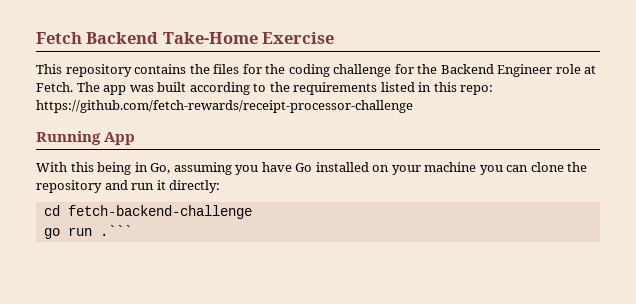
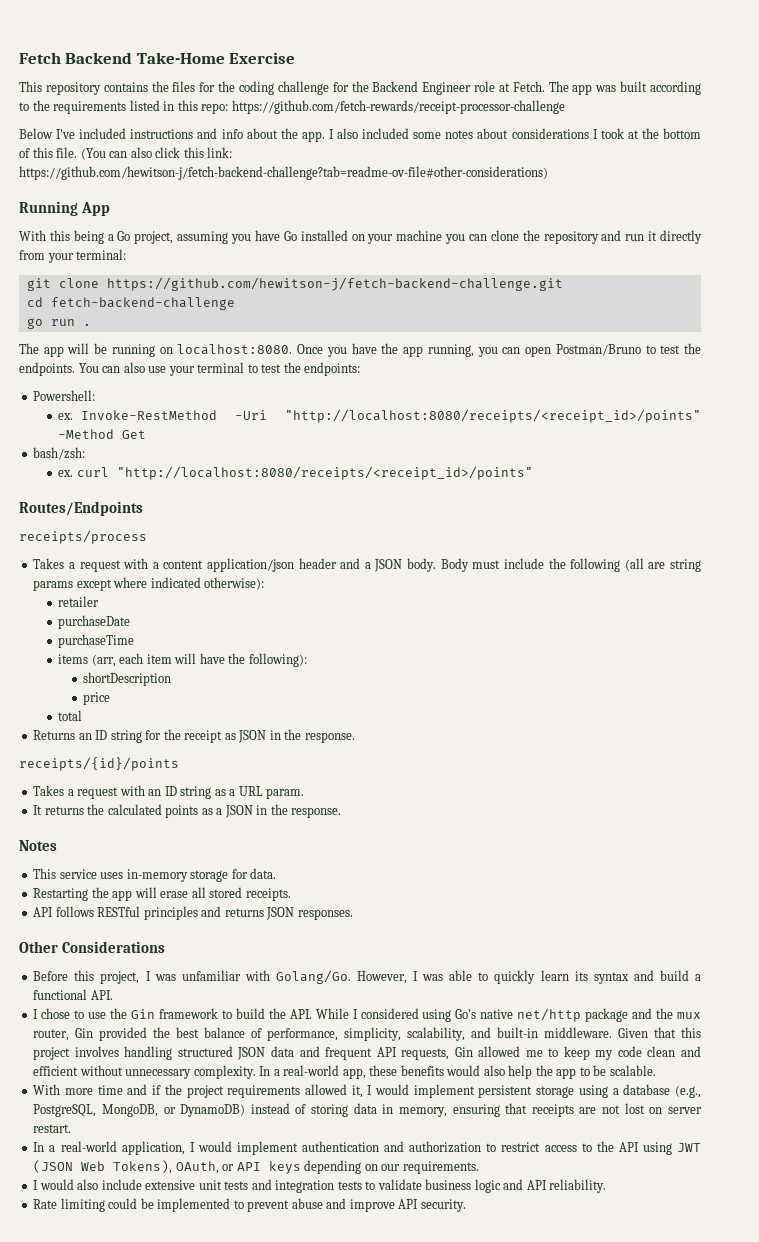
+ Below I've included instructions and info about the app. I also included some notes about considerations I took at the bottom of this file. (You can also click this link: https://github.com/hewitson-j/fetch-backend-challenge?tab=readme-ov-file#other-considerations)
- With this being in Go, assuming you have Go installed on your machine you can clone the repository and run it directly:
+ With this being a Go project, assuming you have Go installed on your machine you can clone the repository and run it directly from your terminal:
+ git clone https://github.com/hewitson-j/fetch-backend-challenge.git
  cd fetch-backend-challenge
- go run .```
+ go run .
+ The app will be running on localhost:8080. Once you have the app running, you can open Postman/Bruno to test the endpoints. You can also use your terminal to test the endpoints:
+ Powershell:
+ ex. Invoke-RestMethod -Uri "http://localhost:8080/receipts/<receipt_id>/points" -Method Get
+ bash/zsh:
+ ex. curl "http://localhost:8080/receipts/<receipt_id>/points"
+ Routes/Endpoints
+ receipts/process
+ Takes a request with a content application/json header and a JSON body. Body must include the following (all are string params except where indicated otherwise):
+ retailer
+ purchaseDate
+ purchaseTime
+ items (arr, each item will have the following):
+ shortDescription
+ price
+ total
+ Returns an ID string for the receipt as JSON in the response.
+ receipts/{id}/points
+ Takes a request with an ID string as a URL param.
+ It returns the calculated points as a JSON in the response.
+ Notes
+ This service uses in-memory storage for data.
+ Restarting the app will erase all stored receipts.
+ API follows RESTful principles and returns JSON responses.
+ Other Considerations
+ Before this project, I was unfamiliar with Golang/Go. However, I was able to quickly learn its syntax and build a functional API.
+ I chose to use the Gin framework to build the API. While I considered using Go’s native net/http package and the mux router, Gin provided the best balance of performance, simplicity, scalability, and built-in middleware. Given that this project involves handling structured JSON data and frequent API requests, Gin allowed me to keep my code clean and efficient without unnecessary complexity. In a real-world app, these benefits would also help the app to be scalable.
+ With more time and if the project requirements allowed it, I would implement persistent storage using a database (e.g., PostgreSQL, MongoDB, or DynamoDB) instead of storing data in memory, ensuring that receipts are not lost on server restart.
+ In a real-world application, I would implement authentication and authorization to restrict access to the API using JWT (JSON Web Tokens), OAuth, or API keys depending on our requirements.
+ I would also include extensive unit tests and integration tests to validate business logic and API reliability.
+ Rate limiting could be implemented to prevent abuse and improve API security.

